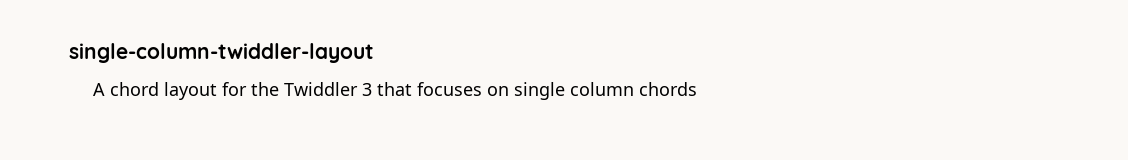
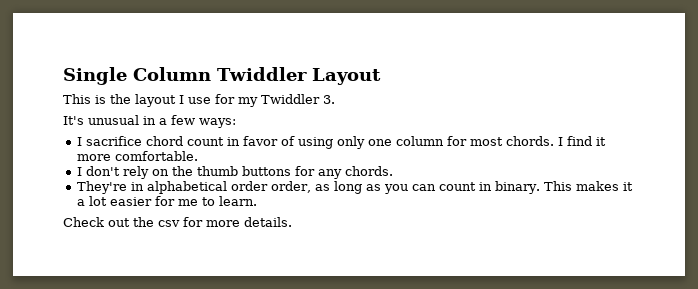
- single-column-twiddler-layout
- A chord layout for the Twiddler 3 that focuses on single column chords
+ Single Column Twiddler Layout
+ This is the layout I use for my Twiddler 3.
+ It's unusual in a few ways:
+ I sacrifice chord count in favor of using only one column for most chords. I find it more comfortable.
+ I don't rely on the thumb buttons for any chords.
+ They're in alphabetical order order, as long as you can count in binary. This makes it a lot easier for me to learn.
+ Check out the csv for more details.

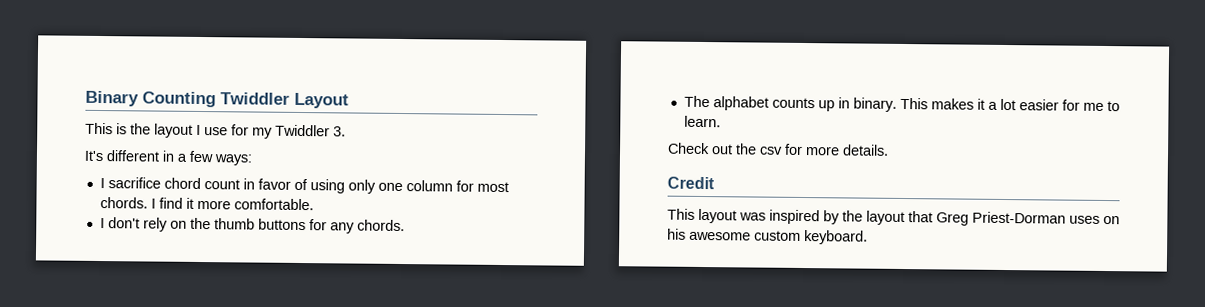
- Single Column Twiddler Layout
+ Binary Counting Twiddler Layout
- It's unusual in a few ways:
+ It's different in a few ways:
- They're in alphabetical order order, as long as you can count in binary.
+ The alphabet counts up in binary.
+ Credit
+ This layout was inspired by the layout that Greg Priest-Dorman uses on his awesome custom keyboard.

